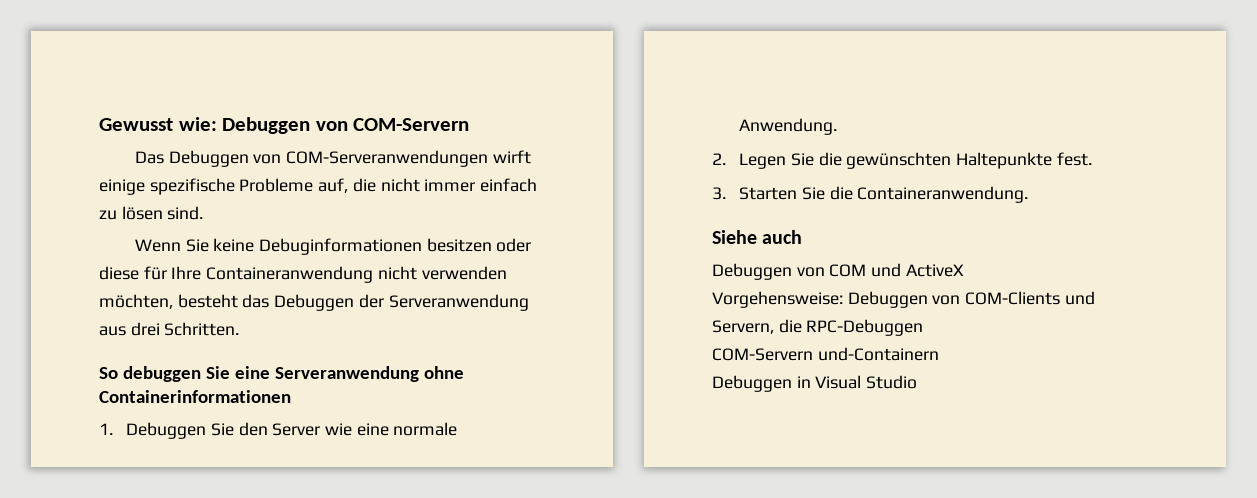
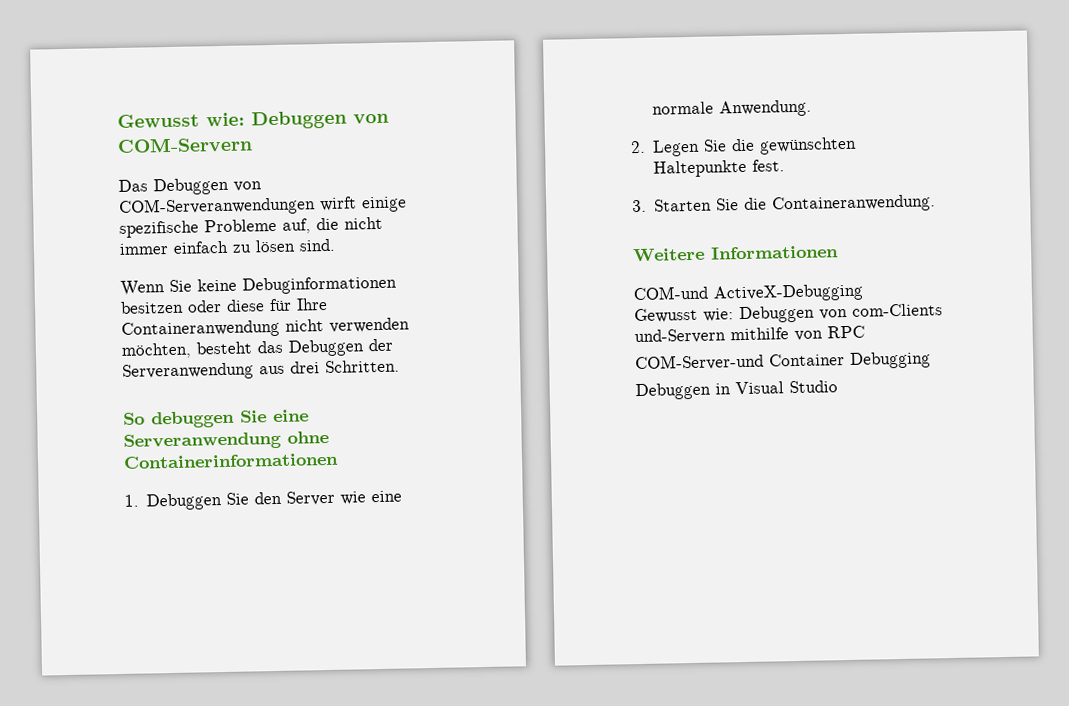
- Siehe auch
- Debuggen von COM und ActiveX
- Vorgehensweise: Debuggen von COM-Clients und Servern, die RPC-Debuggen
- COM-Servern und-Containern
+ Weitere Informationen
+ COM-und ActiveX-Debugging
+ Gewusst wie: Debuggen von com-Clients und-Servern mithilfe von RPC
+ COM-Server-und Container Debugging

